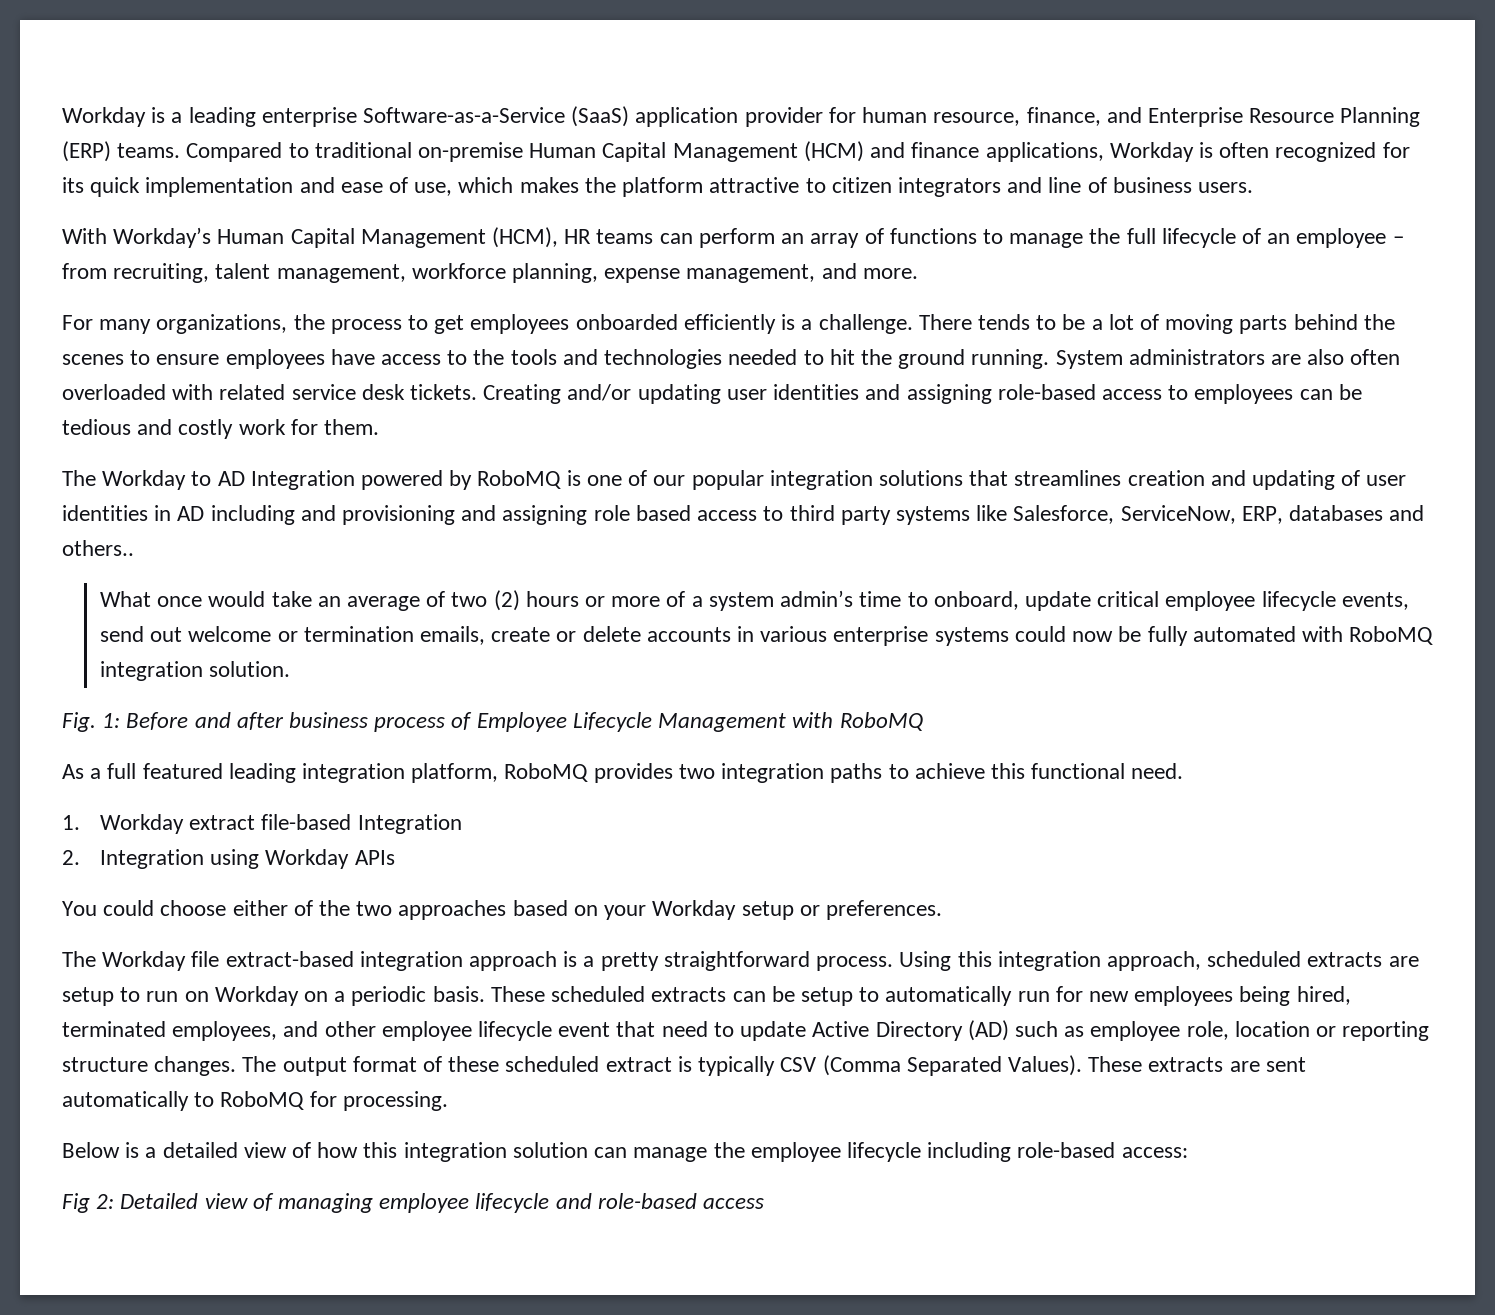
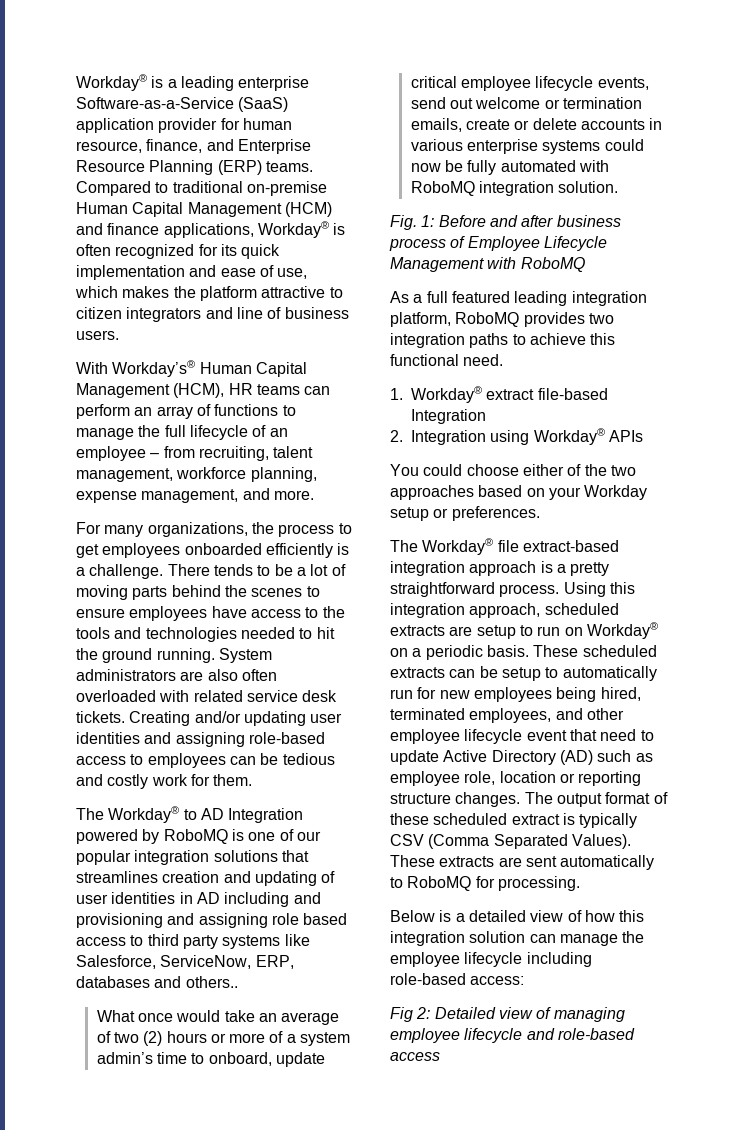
- Workday is a leading enterprise Software-as-a-Service (SaaS) application provider for human resource, finance, and Enterprise Resource Planning (ERP) teams.
+ Workday® is a leading enterprise Software-as-a-Service (SaaS) application provider for human resource, finance, and Enterprise Resource Planning (ERP) teams.
- Compared to traditional on-premise Human Capital Management (HCM) and finance applications, Workday is often recognized for its quick implementation and ease of use, which makes the platform attractive to citizen integrators and line of business users.
+ Compared to traditional on-premise Human Capital Management (HCM) and finance applications, Workday® is often recognized for its quick implementation and ease of use, which makes the platform attractive to citizen integrators and line of business users.
- With Workday’s Human Capital Management (HCM), HR teams can perform an array of functions to manage the full lifecycle of an employee – from recruiting, talent management, workforce planning, expense management, and more.
+ With Workday’s® Human Capital Management (HCM), HR teams can perform an array of functions to manage the full lifecycle of an employee – from recruiting, talent management, workforce planning, expense management, and more.
- The Workday to AD Integration powered by RoboMQ is one of our popular integration solutions that streamlines creation and updating of user identities in AD including and provisioning and assigning role based access to third party systems like Salesforce, ServiceNow, ERP, databases and others..
+ The Workday® to AD Integration powered by RoboMQ is one of our popular integration solutions that streamlines creation and updating of user identities in AD including and provisioning and assigning role based access to third party systems like Salesforce, ServiceNow, ERP, databases and others..
- 1. Workday extract file-based Integration
+ 1. Workday® extract file-based Integration
- 2. Integration using Workday APIs
+ 2. Integration using Workday® APIs
- The Workday file extract-based integration approach is a pretty straightforward process.
+ The Workday® file extract-based integration approach is a pretty straightforward process.
- Using this integration approach, scheduled extracts are setup to run on Workday on a periodic basis.
+ Using this integration approach, scheduled extracts are setup to run on Workday® on a periodic basis.

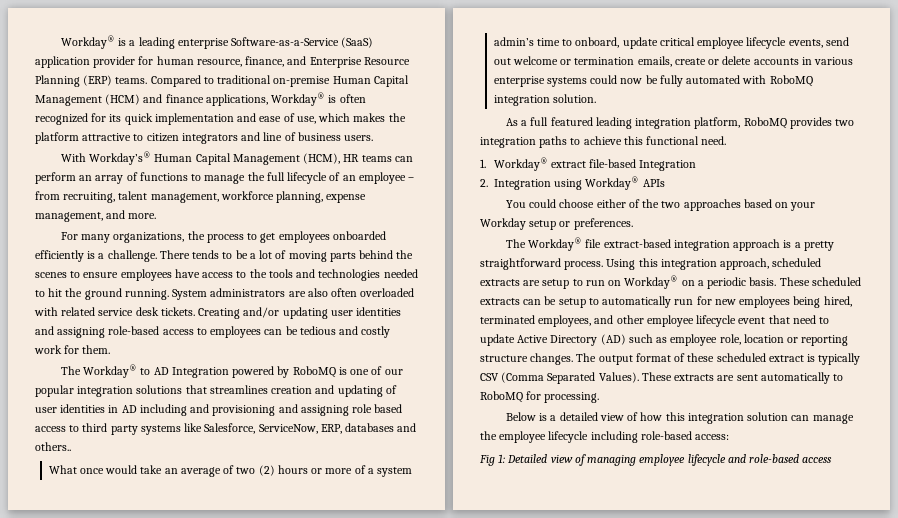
- Fig. 1: Before and after business process of Employee Lifecycle Management with RoboMQ
- Fig 2: Detailed view of managing employee lifecycle and role-based access
+ Fig 1: Detailed view of managing employee lifecycle and role-based access

